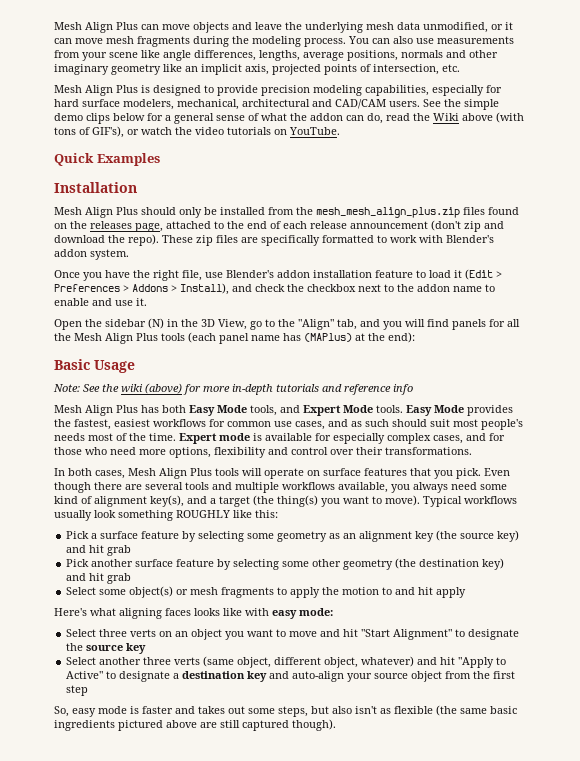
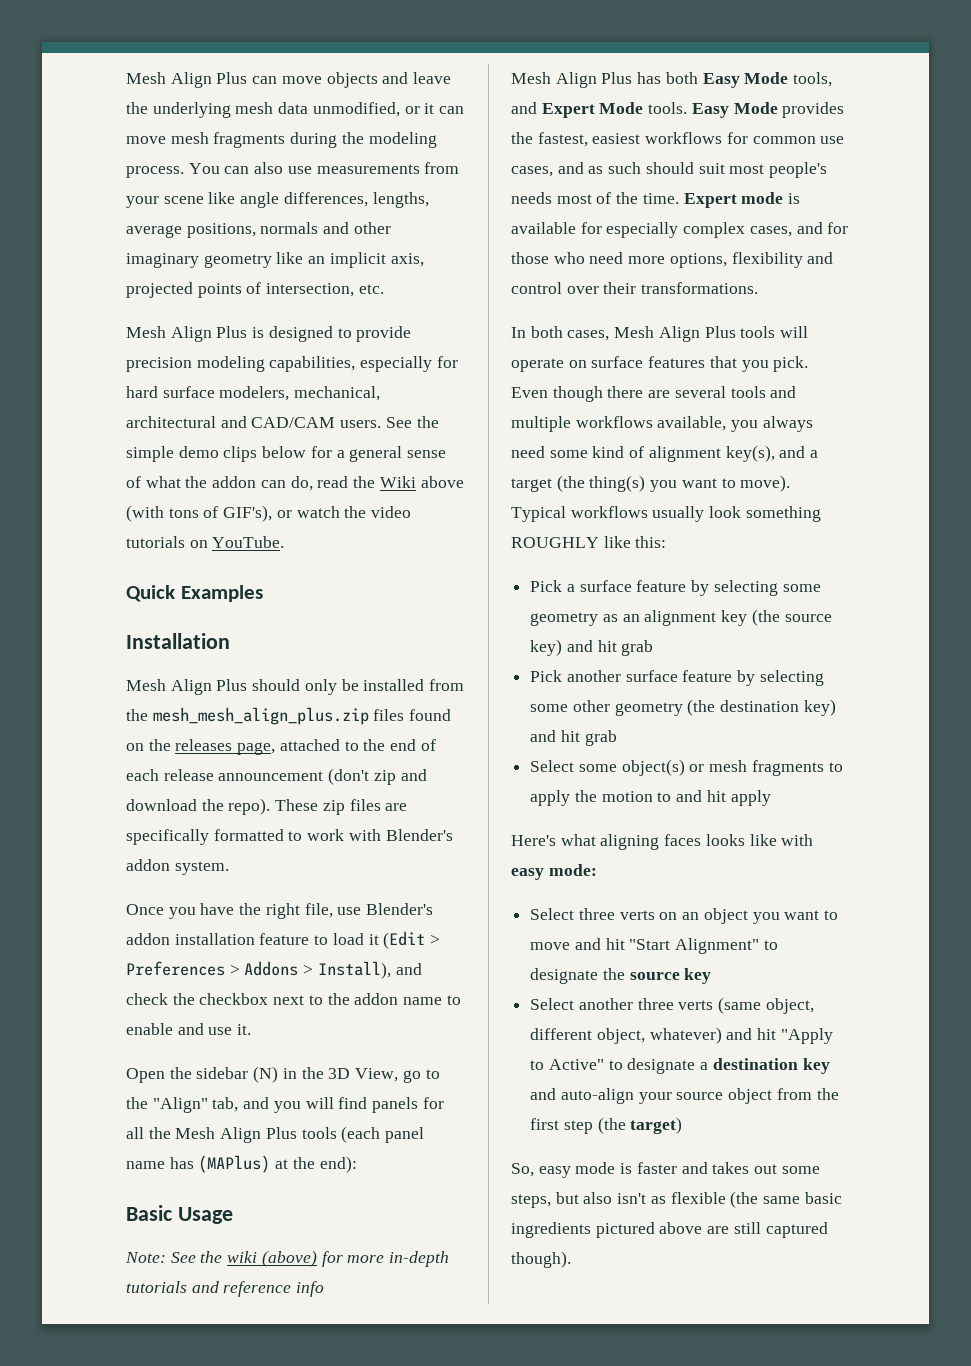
- Select another three verts (same object, different object, whatever) and hit "Apply to Active" to designate a destination key and auto-align your source object from the first step
+ Select another three verts (same object, different object, whatever) and hit "Apply to Active" to designate a destination key and auto-align your source object from the first step (the target)

